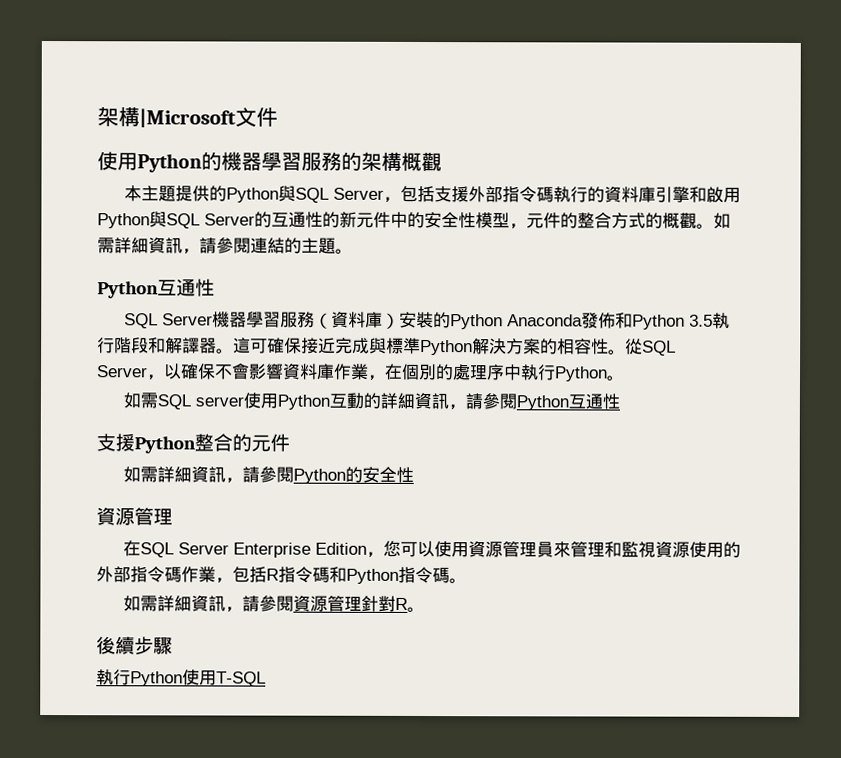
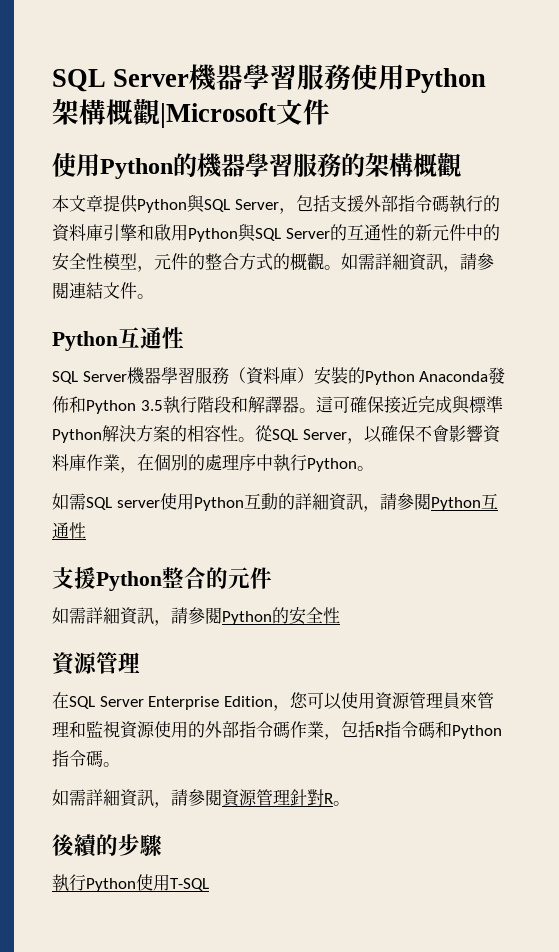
- 架構|Microsoft文件
+ SQL Server機器學習服務使用Python架構概觀|Microsoft文件
- 本主題提供的Python與SQL Server，包括支援外部指令碼執行的資料庫引擎和啟用Python與SQL Server的互通性的新元件中的安全性模型，元件的整合方式的概觀。
+ 本文章提供Python與SQL Server，包括支援外部指令碼執行的資料庫引擎和啟用Python與SQL Server的互通性的新元件中的安全性模型，元件的整合方式的概觀。
- 如需詳細資訊，請參閱連結的主題。
+ 如需詳細資訊，請參閱連結文件。
- 後續步驟
+ 後續的步驟

